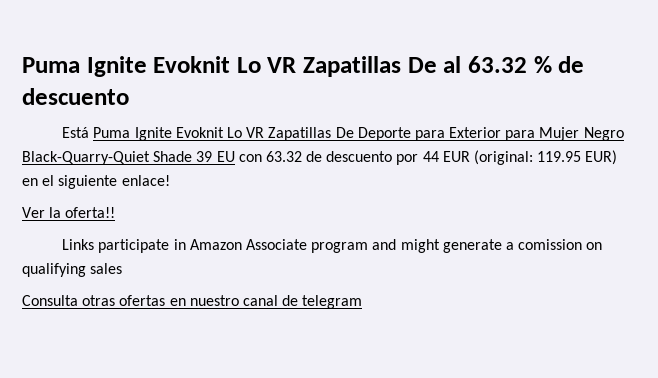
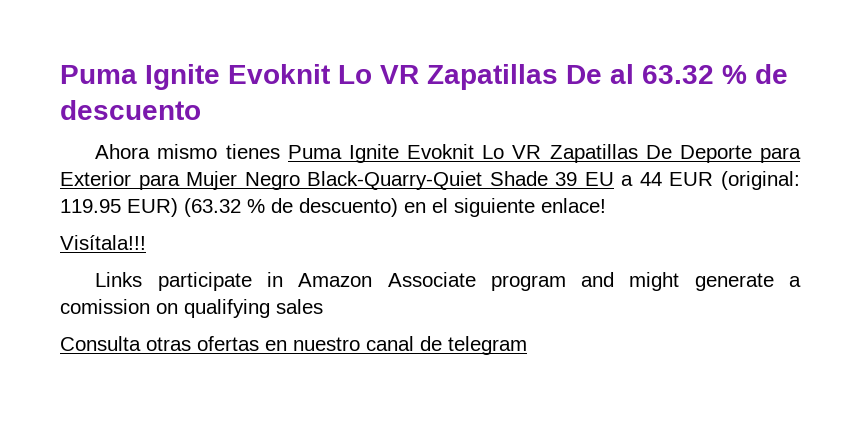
- Está Puma Ignite Evoknit Lo VR Zapatillas De Deporte para Exterior para Mujer Negro Black-Quarry-Quiet Shade 39 EU con 63.32 de descuento por 44 EUR (original: 119.95 EUR) en el siguiente enlace!
+ Ahora mismo tienes Puma Ignite Evoknit Lo VR Zapatillas De Deporte para Exterior para Mujer Negro Black-Quarry-Quiet Shade 39 EU a 44 EUR (original: 119.95 EUR) (63.32 % de descuento) en el siguiente enlace!
- Ver la oferta!!
+ Visítala!!!

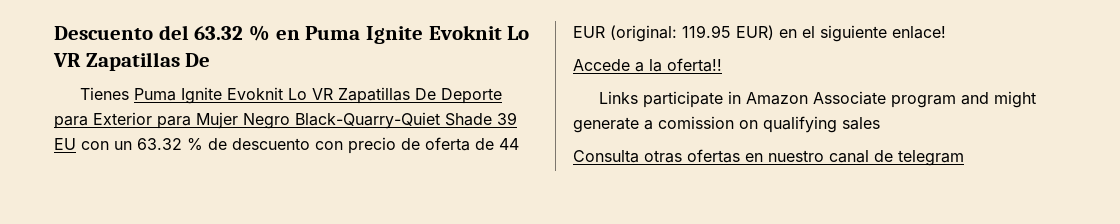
- Puma Ignite Evoknit Lo VR Zapatillas De al 63.32 % de descuento
- Ahora mismo tienes Puma Ignite Evoknit Lo VR Zapatillas De Deporte para Exterior para Mujer Negro Black-Quarry-Quiet Shade 39 EU a 44 EUR (original: 119.95 EUR) (63.32 % de descuento) en el siguiente enlace!
+ Descuento del 63.32 % en Puma Ignite Evoknit Lo VR Zapatillas De
+ Tienes Puma Ignite Evoknit Lo VR Zapatillas De Deporte para Exterior para Mujer Negro Black-Quarry-Quiet Shade 39 EU con un 63.32 % de descuento con precio de oferta de 44 EUR (original: 119.95 EUR) en el siguiente enlace!
- Visítala!!!
+ Accede a la oferta!!

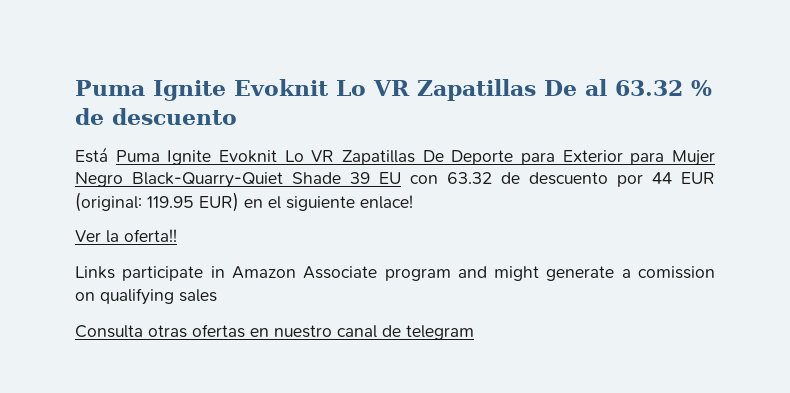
- Descuento del 63.32 % en Puma Ignite Evoknit Lo VR Zapatillas De
- Tienes Puma Ignite Evoknit Lo VR Zapatillas De Deporte para Exterior para Mujer Negro Black-Quarry-Quiet Shade 39 EU con un 63.32 % de descuento con precio de oferta de 44 EUR (original: 119.95 EUR) en el siguiente enlace!
+ Puma Ignite Evoknit Lo VR Zapatillas De al 63.32 % de descuento
+ Está Puma Ignite Evoknit Lo VR Zapatillas De Deporte para Exterior para Mujer Negro Black-Quarry-Quiet Shade 39 EU con 63.32 de descuento por 44 EUR (original: 119.95 EUR) en el siguiente enlace!
- Accede a la oferta!!
+ Ver la oferta!!

